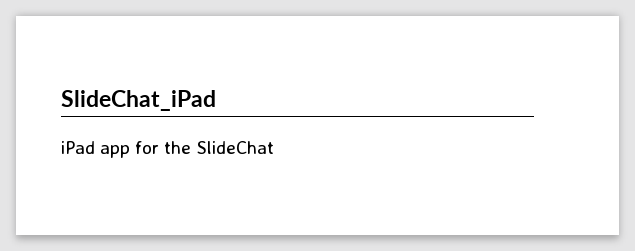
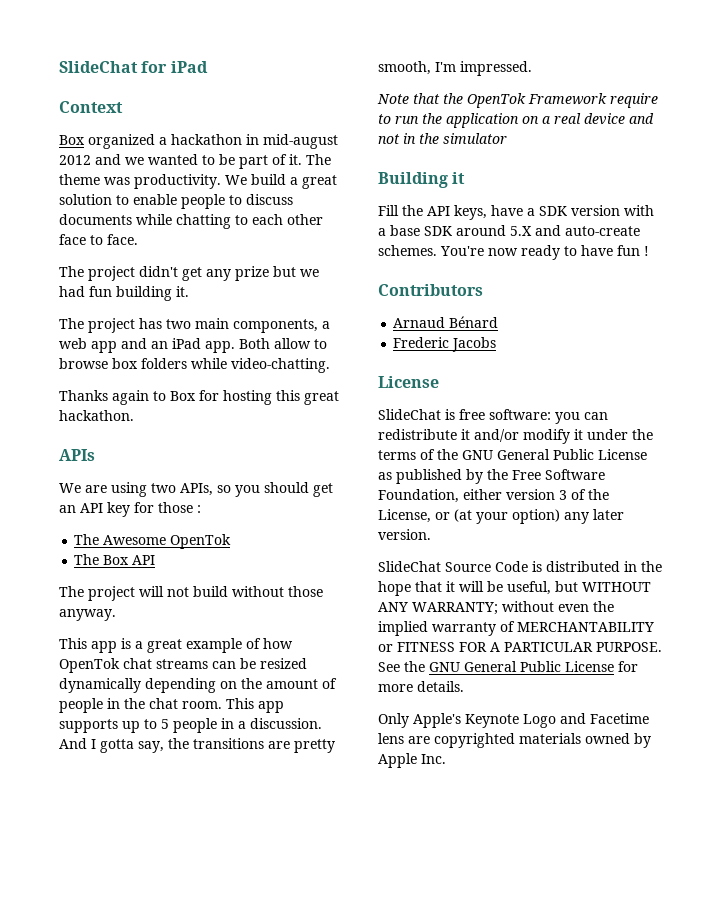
- SlideChat_iPad
- iPad app for the SlideChat
+ SlideChat for iPad
+ Context
+ Box organized a hackathon in mid-august 2012 and we wanted to be part of it. The theme was productivity. We build a great solution to enable people to discuss documents while chatting to each other face to face.
+ The project didn't get any prize but we had fun building it.
+ The project has two main components, a web app and an iPad app. Both allow to browse box folders while video-chatting.
+ Thanks again to Box for hosting this great hackathon.
+ APIs
+ We are using two APIs, so you should get an API key for those :
+ The Awesome OpenTok
+ The Box API
+ The project will not build without those anyway.
+ This app is a great example of how OpenTok chat streams can be resized dynamically depending on the amount of people in the chat room. This app supports up to 5 people in a discussion. And I gotta say, the transitions are pretty smooth, I'm impressed.
+ Note that the OpenTok Framework require to run the application on a real device and not in the simulator
+ Building it
+ Fill the API keys, have a SDK version with a base SDK around 5.X and auto-create schemes. You're now ready to have fun !
+ Contributors
+ Arnaud Bénard
+ Frederic Jacobs
+ License
+ SlideChat is free software: you can redistribute it and/or modify it under the terms of the GNU General Public License as published by the Free Software Foundation, either version 3 of the License, or (at your option) any later version.
+ SlideChat Source Code is distributed in the hope that it will be useful, but WITHOUT ANY WARRANTY; without even the implied warranty of MERCHANTABILITY or FITNESS FOR A PARTICULAR PURPOSE. See the GNU General Public License for more details.
+ Only Apple's Keynote Logo and Facetime lens are copyrighted materials owned by Apple Inc.

